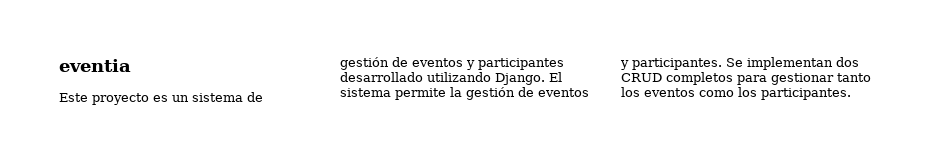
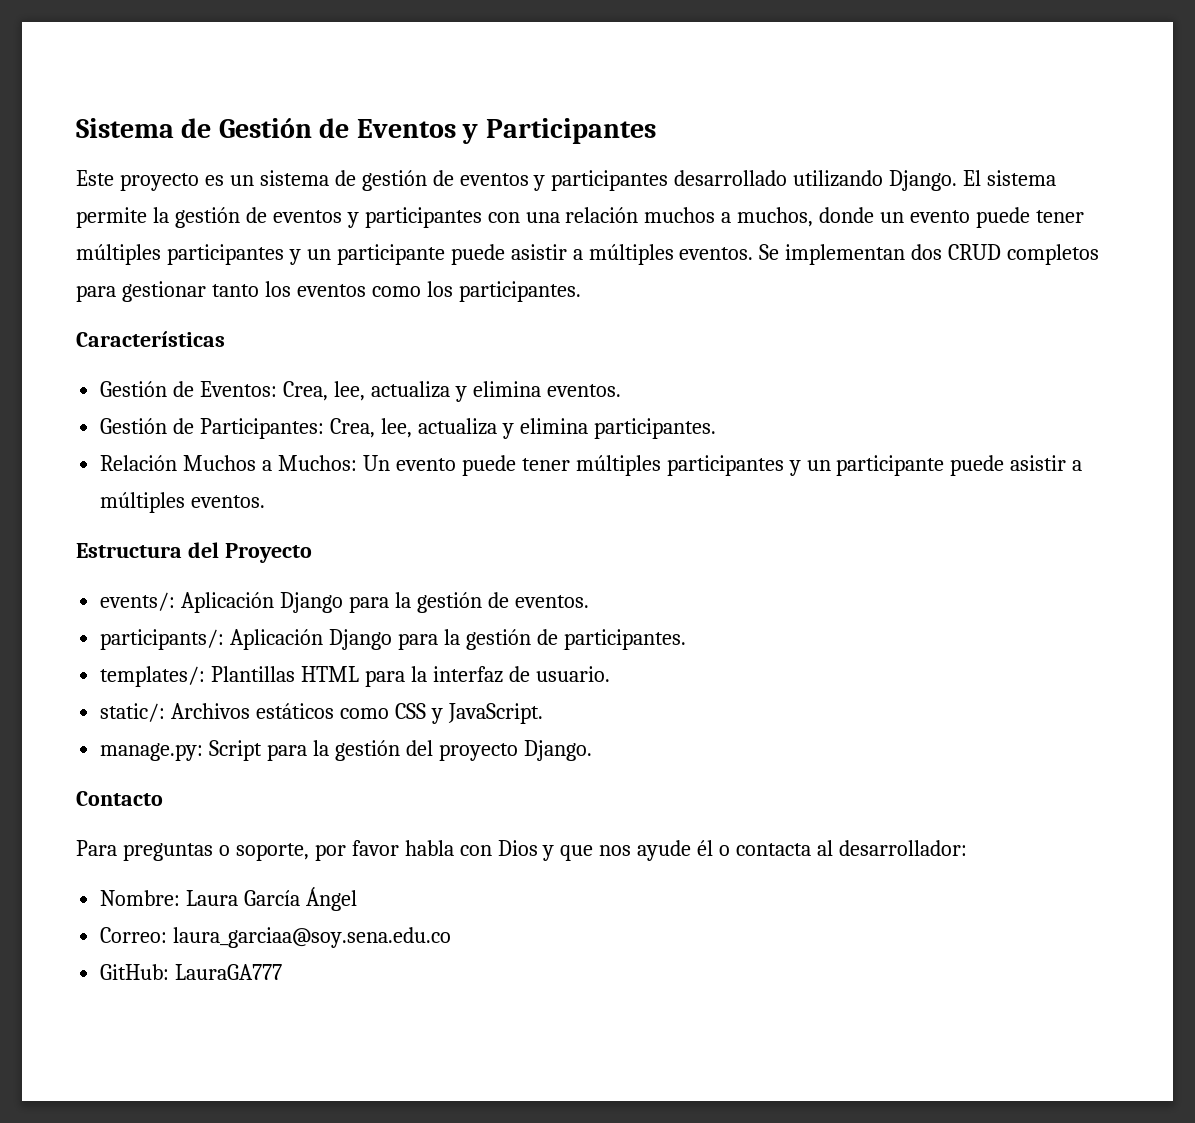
- eventia
+ Sistema de Gestión de Eventos y Participantes
- El sistema permite la gestión de eventos y participantes.
+ El sistema permite la gestión de eventos y participantes con una relación muchos a muchos, donde un evento puede tener múltiples participantes y un participante puede asistir a múltiples eventos.
+ Características
+ Gestión de Eventos: Crea, lee, actualiza y elimina eventos.
+ Gestión de Participantes: Crea, lee, actualiza y elimina participantes.
+ Relación Muchos a Muchos: Un evento puede tener múltiples participantes y un participante puede asistir a múltiples eventos.
+ Estructura del Proyecto
+ events/: Aplicación Django para la gestión de eventos.
+ participants/: Aplicación Django para la gestión de participantes.
+ templates/: Plantillas HTML para la interfaz de usuario.
+ static/: Archivos estáticos como CSS y JavaScript.
+ manage.py: Script para la gestión del proyecto Django.
+ Contacto
+ Para preguntas o soporte, por favor habla con Dios y que nos ayude él o contacta al desarrollador:
+ Nombre: Laura García Ángel
+ Correo: laura_garciaa@soy.sena.edu.co
+ GitHub: LauraGA777

